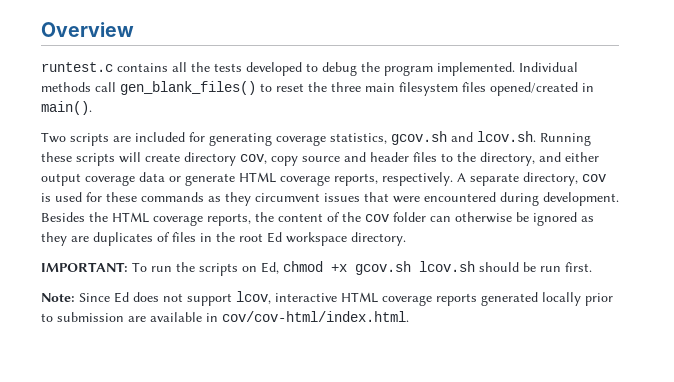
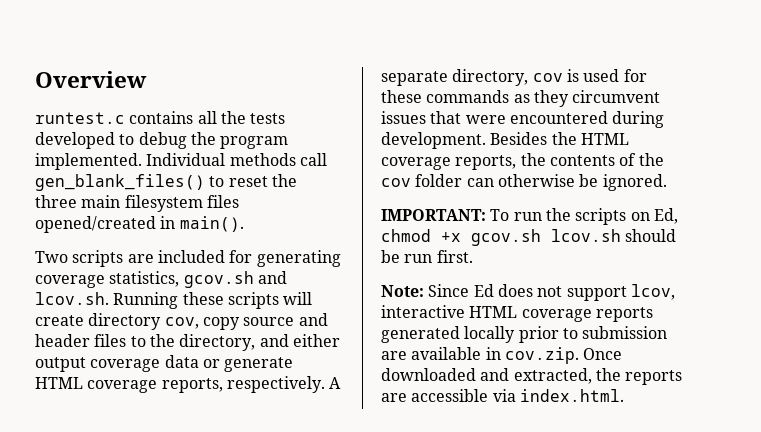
- Besides the HTML coverage reports, the content of the cov folder can otherwise be ignored as they are duplicates of files in the root Ed workspace directory.
+ Besides the HTML coverage reports, the contents of the cov folder can otherwise be ignored.
- Note: Since Ed does not support lcov, interactive HTML coverage reports generated locally prior to submission are available in cov/cov-html/index.html.
+ Note: Since Ed does not support lcov, interactive HTML coverage reports generated locally prior to submission are available in cov.zip. Once downloaded and extracted, the reports are accessible via index.html.

